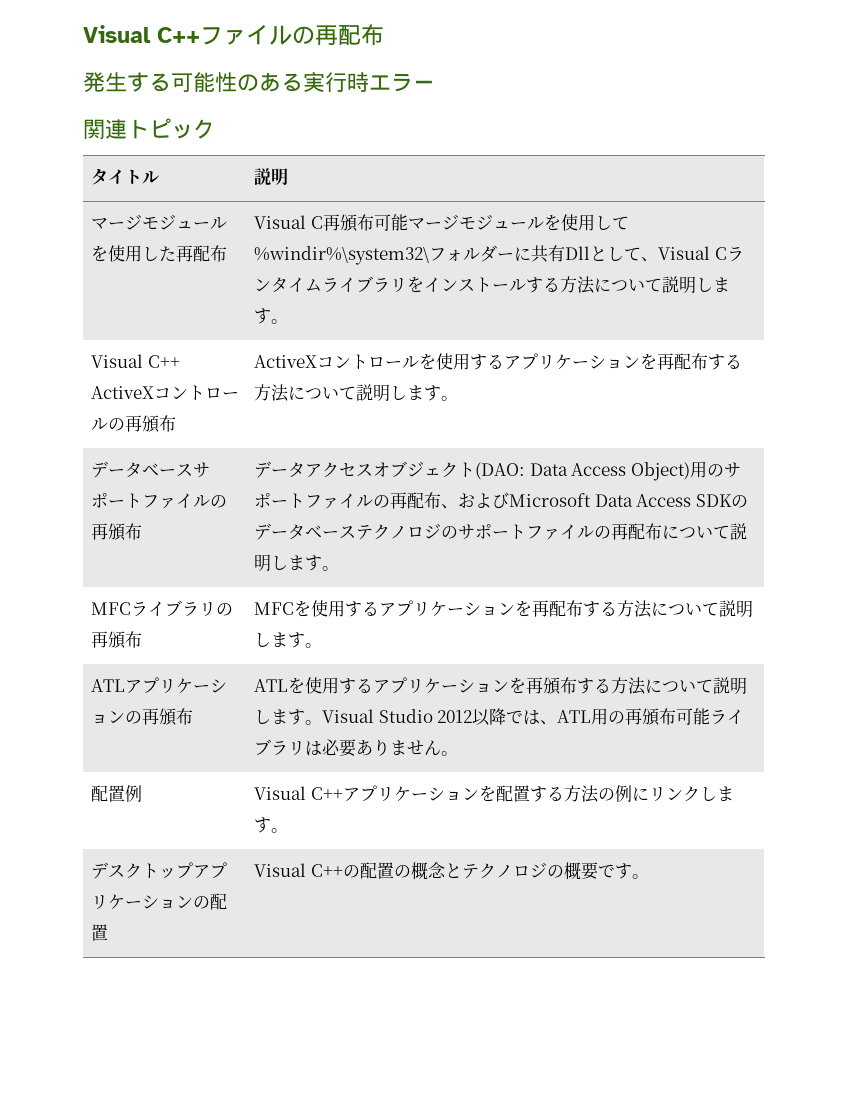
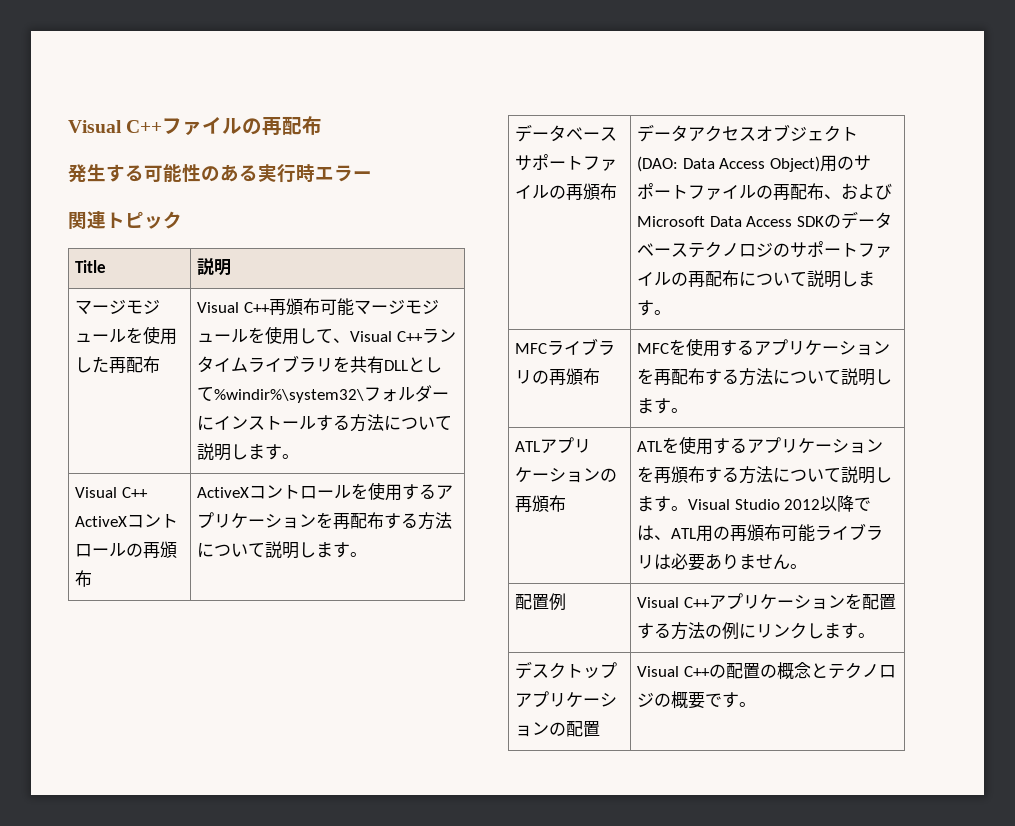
- タイトル | 説明
+ Title | 説明
- Visual C再頒布可能マージモジュールを使用して%windir%\system32\フォルダーに共有Dllとして、Visual Cランタイムライブラリをインストールする方法について説明します。
+ Visual C++再頒布可能マージモジュールを使用して、Visual C++ランタイムライブラリを共有DLLとして%windir%\system32\フォルダーにインストールする方法について説明します。

